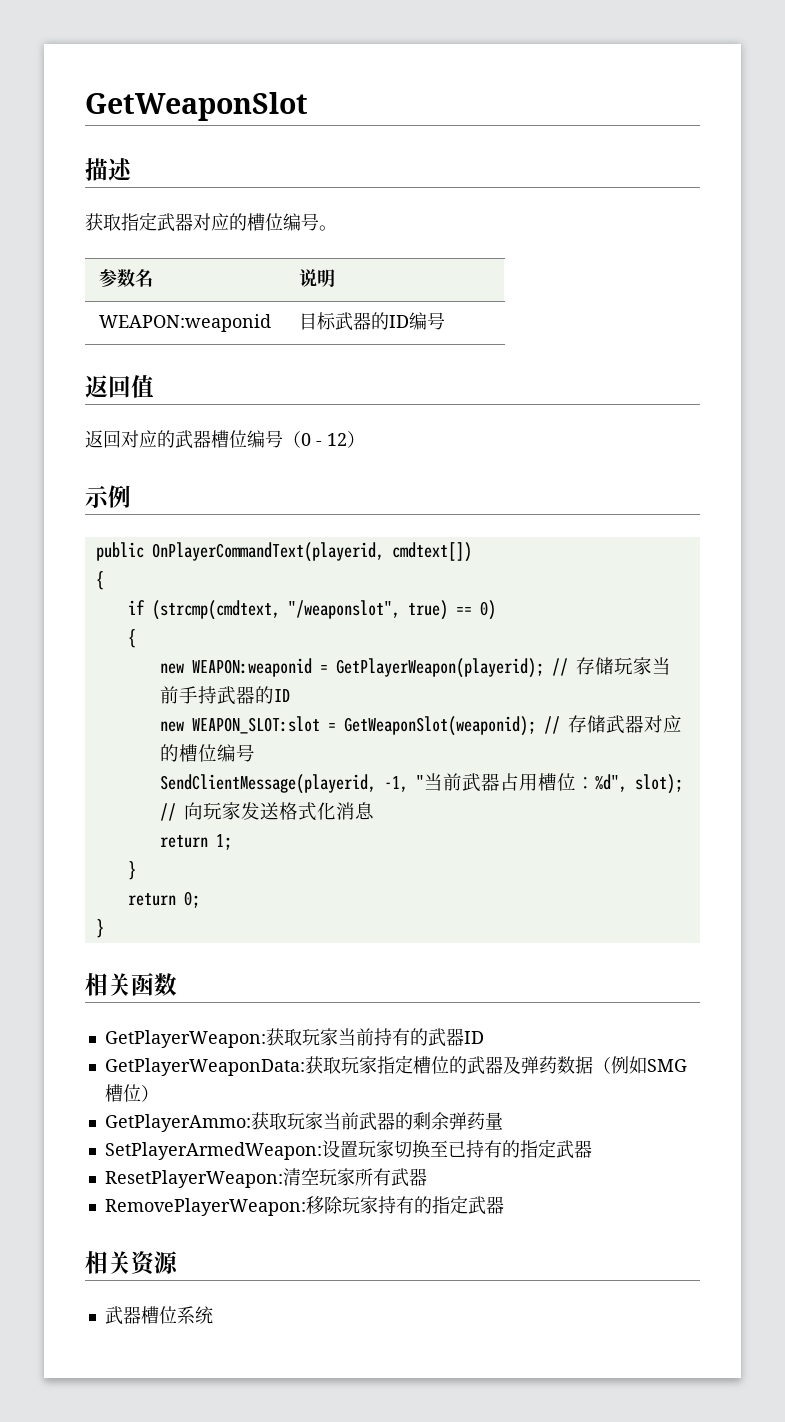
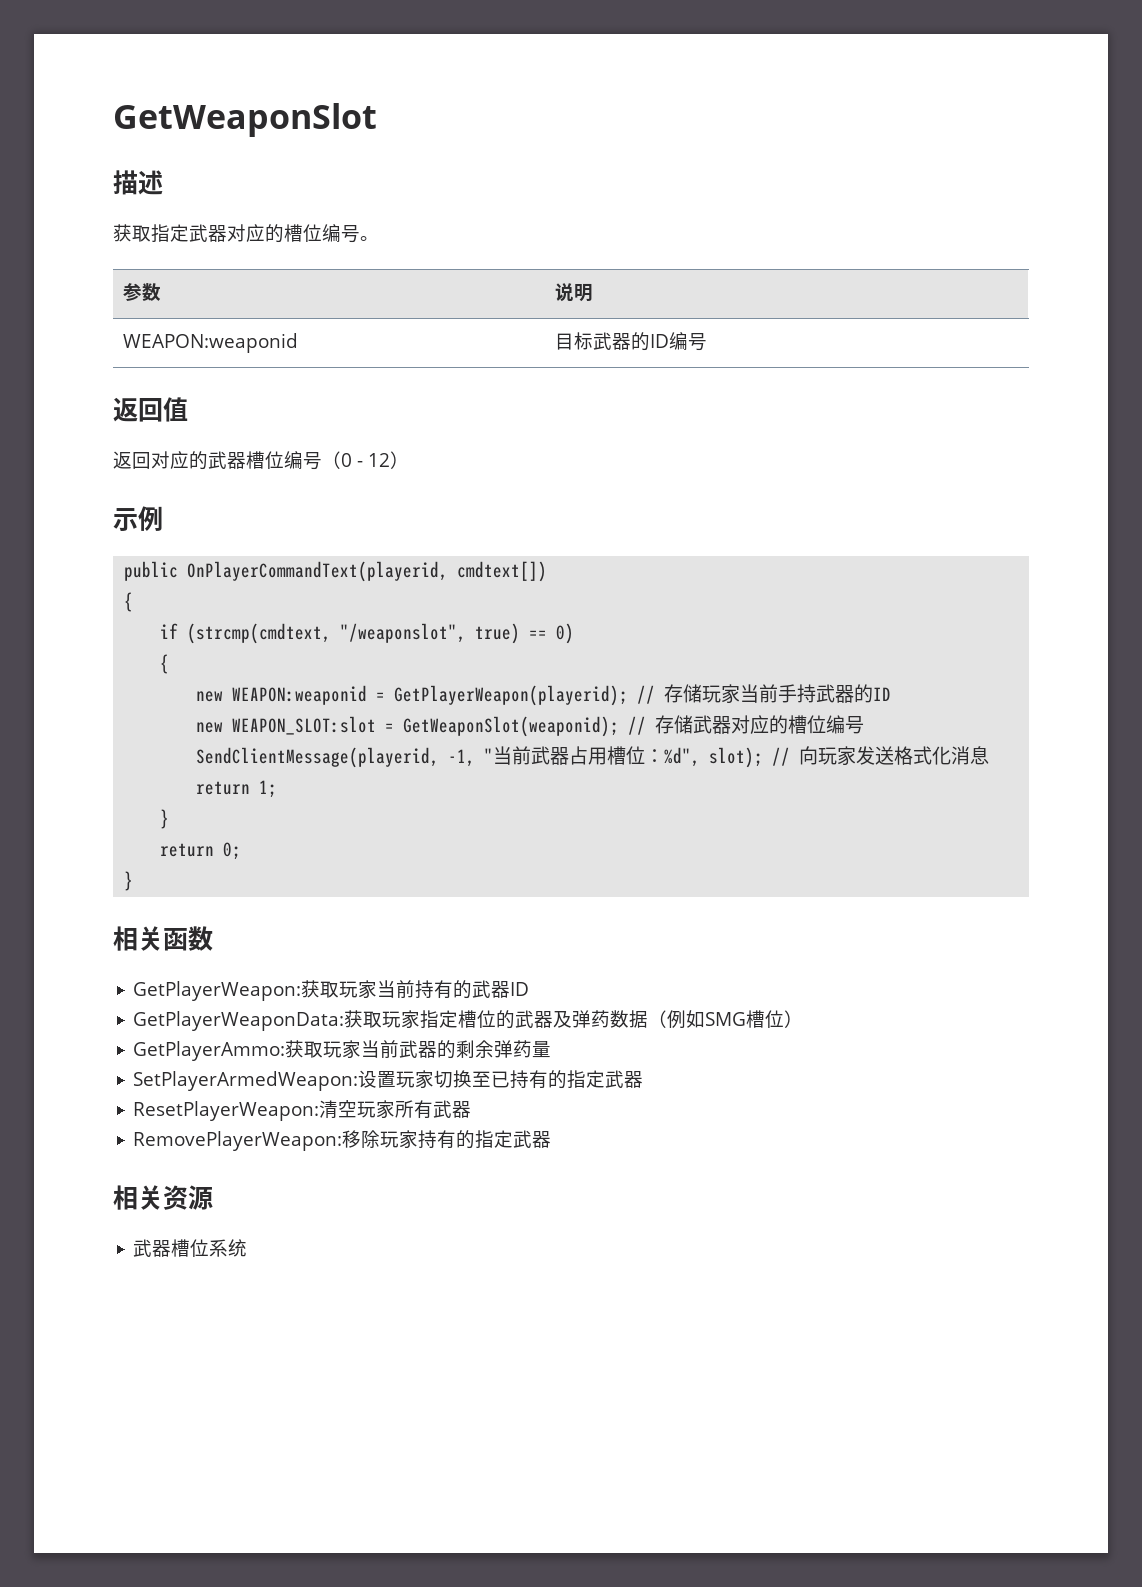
- 参数名 | 说明
+ 参数 | 说明

